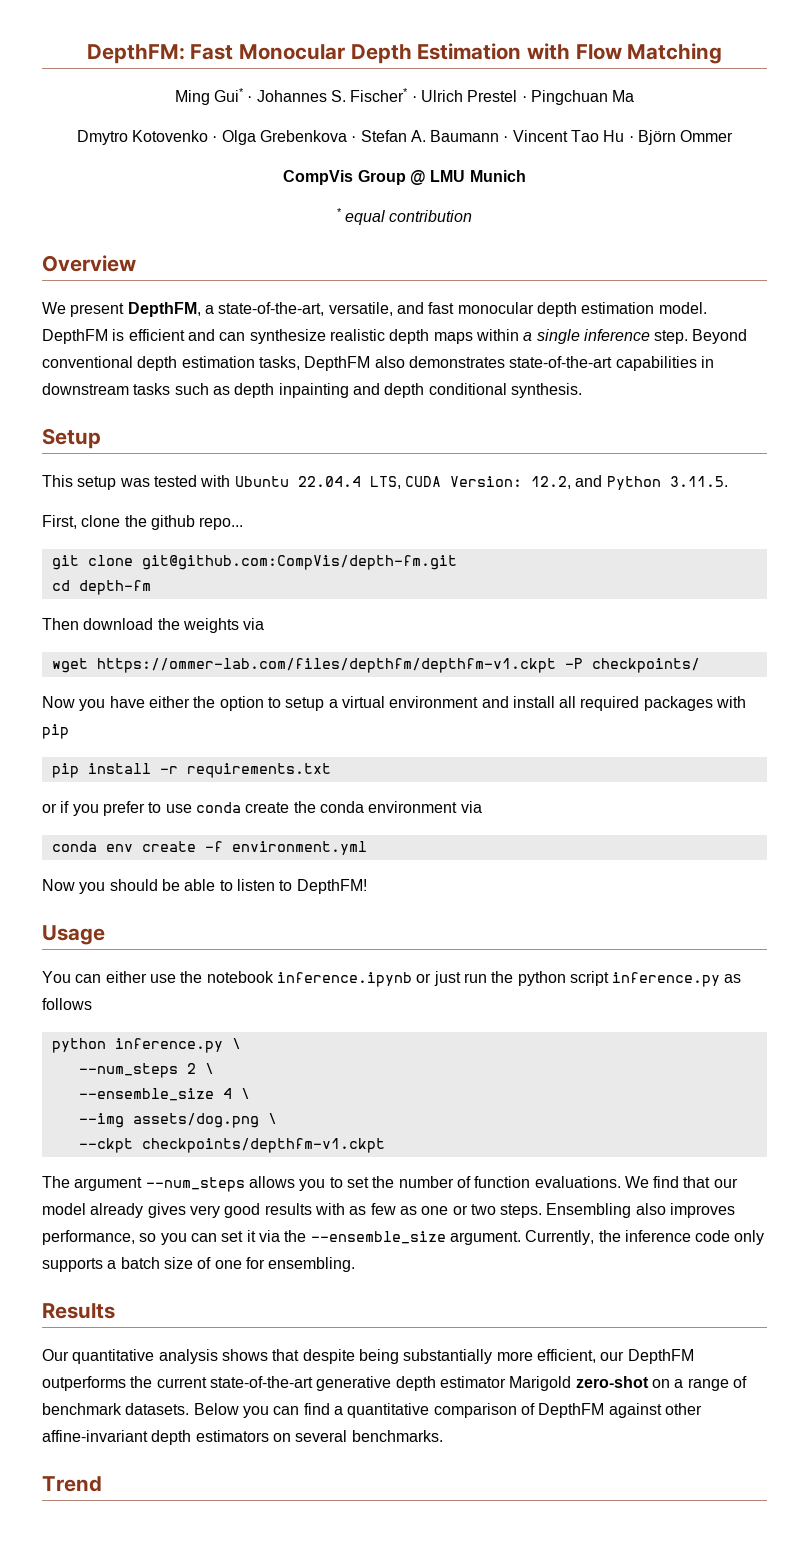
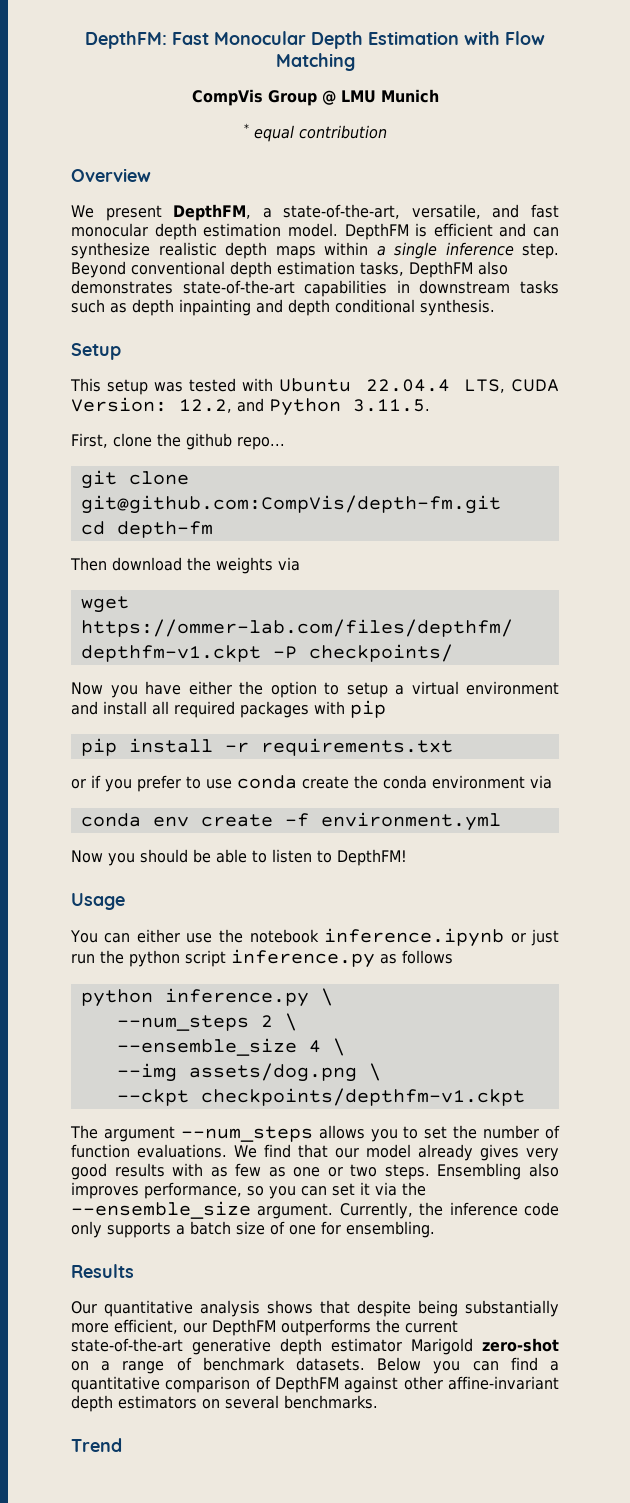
- Ming Gui* · Johannes S. Fischer* · Ulrich Prestel · Pingchuan Ma
- Dmytro Kotovenko · Olga Grebenkova · Stefan A. Baumann · Vincent Tao Hu · Björn Ommer

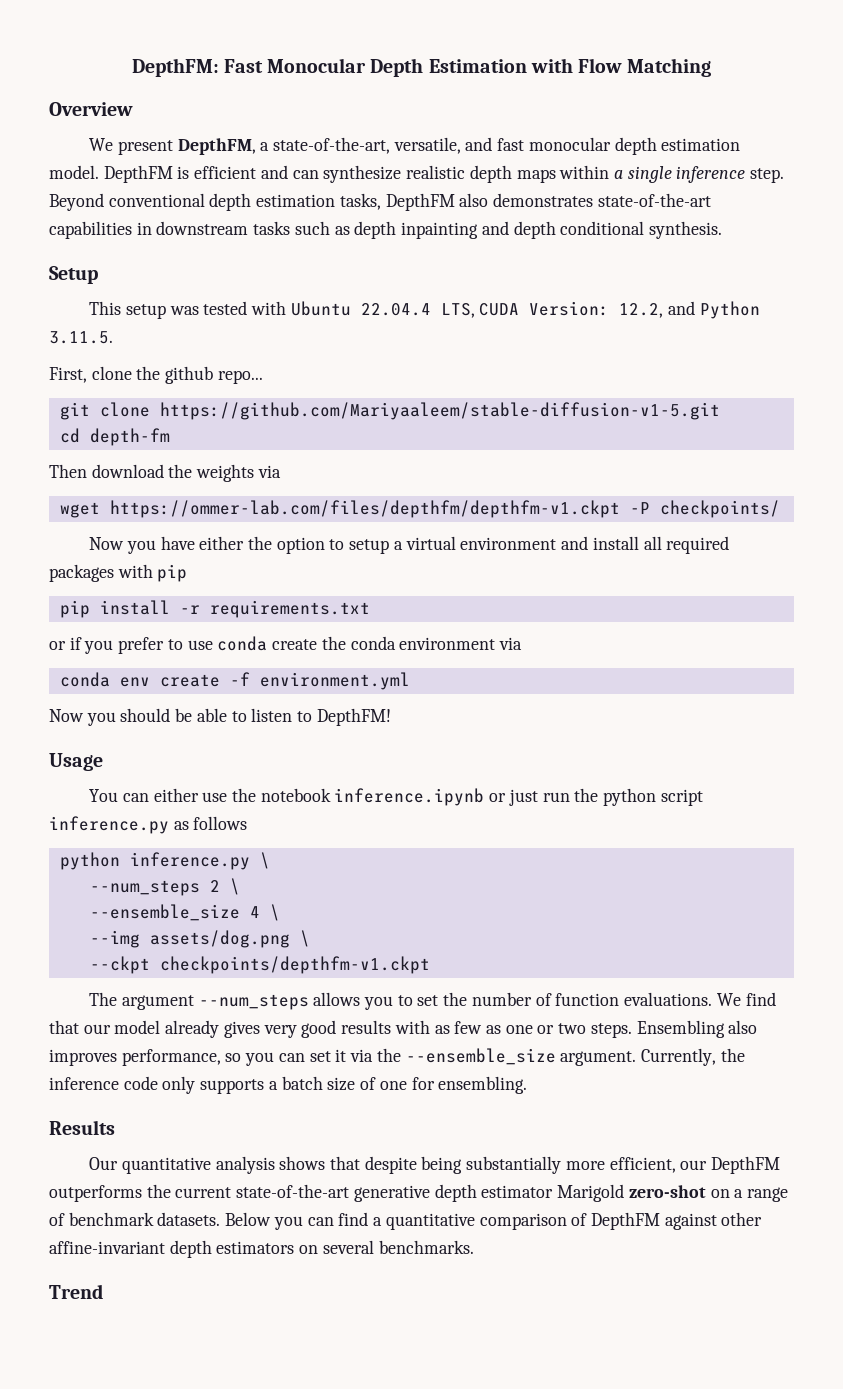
- CompVis Group @ LMU Munich
- * equal contribution
- git clone git@github.com:CompVis/depth-fm.git
+ git clone https://github.com/Mariyaaleem/stable-diffusion-v1-5.git

